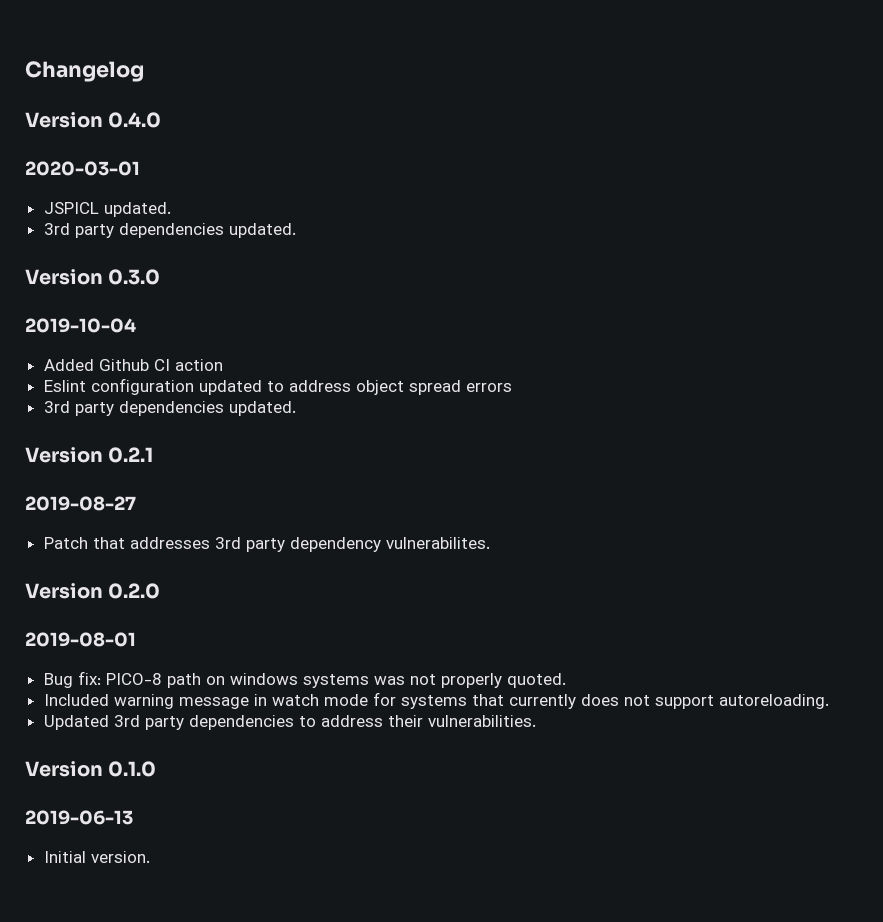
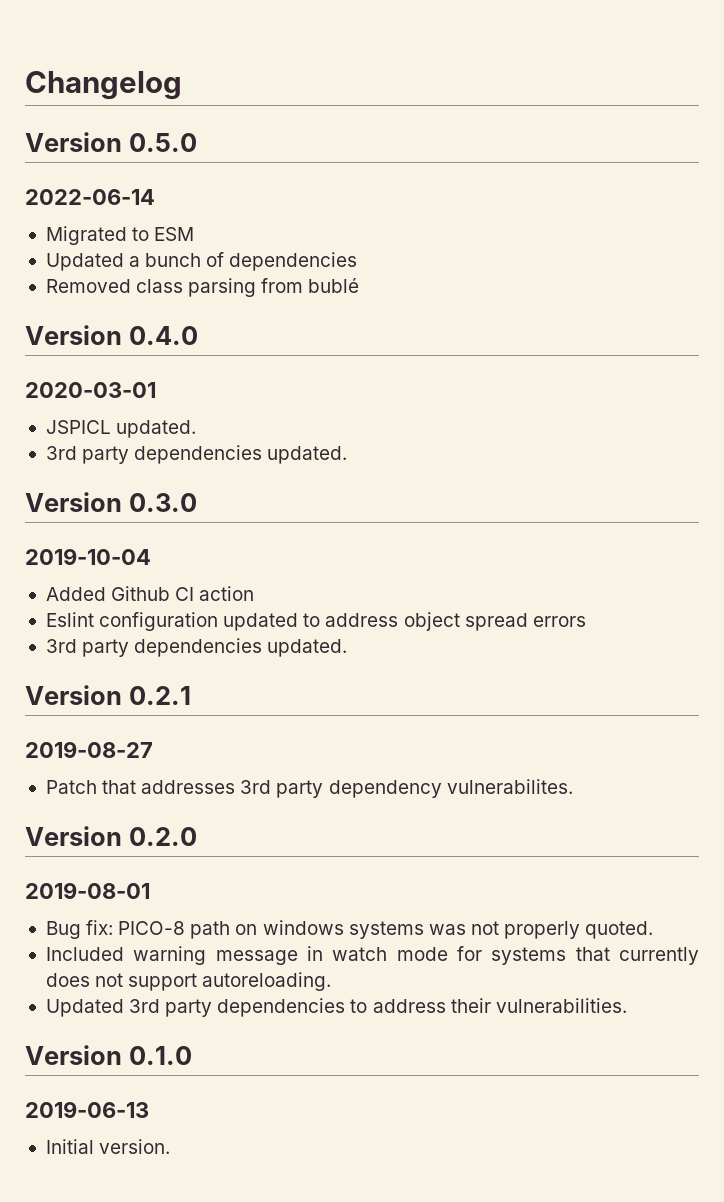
+ Version 0.5.0
+ 2022-06-14
+ Migrated to ESM
+ Updated a bunch of dependencies
+ Removed class parsing from bublé

